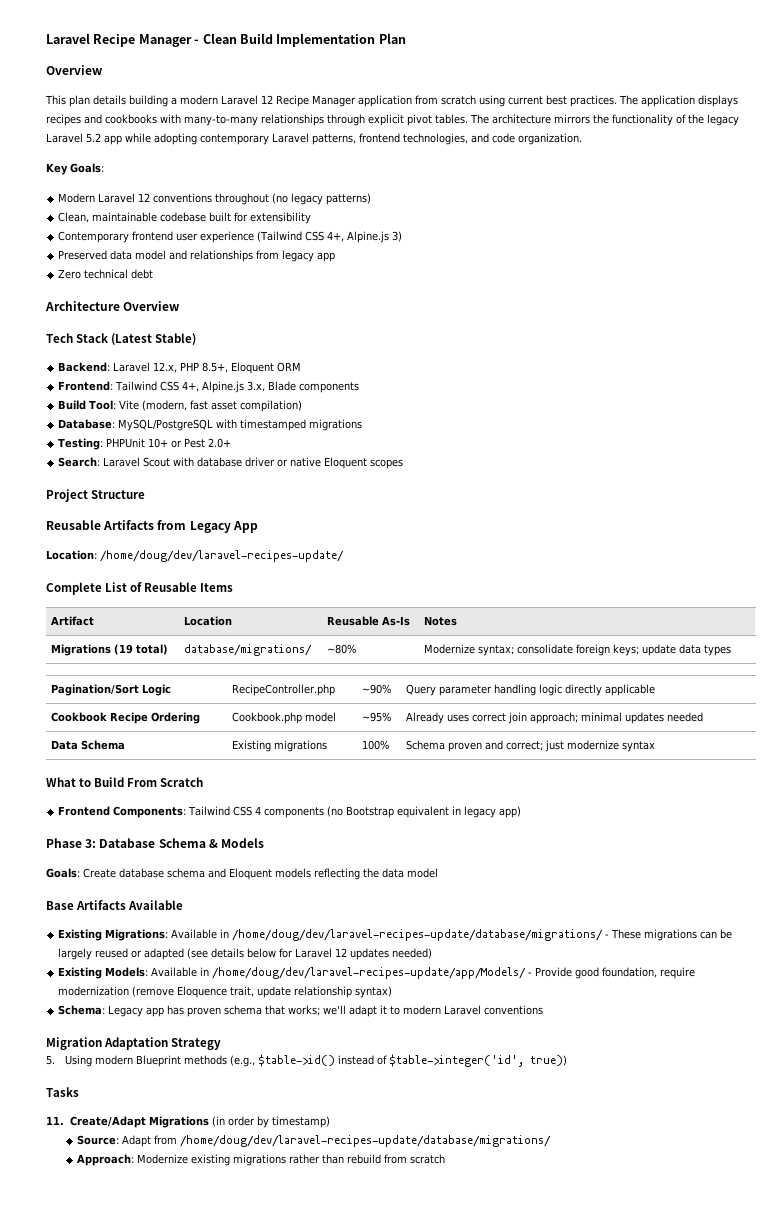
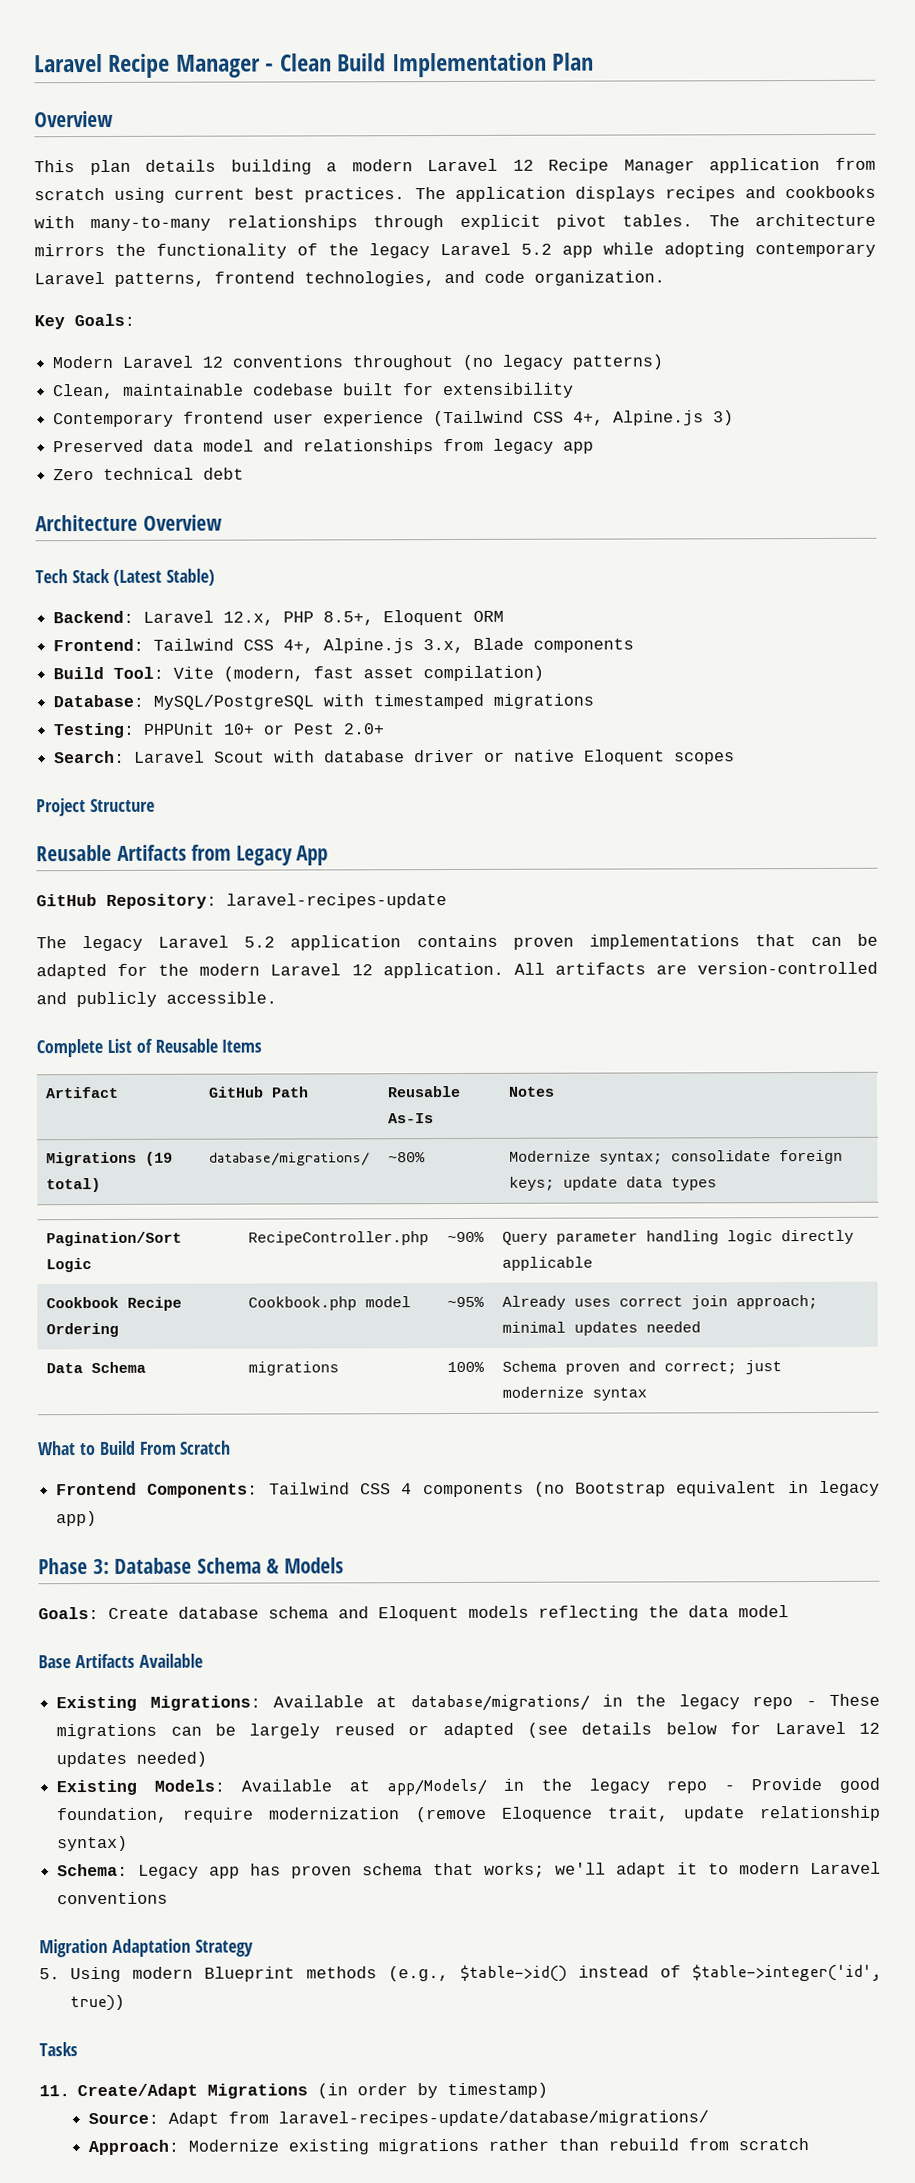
- Location: /home/doug/dev/laravel-recipes-update/
+ GitHub Repository: laravel-recipes-update
+ The legacy Laravel 5.2 application contains proven implementations that can be adapted for the modern Laravel 12 application. All artifacts are version-controlled and publicly accessible.
- Artifact | Location | Reusable As-Is | Notes
+ Artifact | GitHub Path | Reusable As-Is | Notes
- Data Schema | Existing migrations | 100% | Schema proven and correct; just modernize syntax
+ Data Schema | migrations | 100% | Schema proven and correct; just modernize syntax
- Existing Migrations: Available in /home/doug/dev/laravel-recipes-update/database/migrations/ - These migrations can be largely reused or adapted (see details below for Laravel 12 updates needed)
+ Existing Migrations: Available at database/migrations/ in the legacy repo - These migrations can be largely reused or adapted (see details below for Laravel 12 updates needed)
- Existing Models: Available in /home/doug/dev/laravel-recipes-update/app/Models/ - Provide good foundation, require modernization (remove Eloquence trait, update relationship syntax)
+ Existing Models: Available at app/Models/ in the legacy repo - Provide good foundation, require modernization (remove Eloquence trait, update relationship syntax)
- Source: Adapt from /home/doug/dev/laravel-recipes-update/database/migrations/
+ Source: Adapt from laravel-recipes-update/database/migrations/

